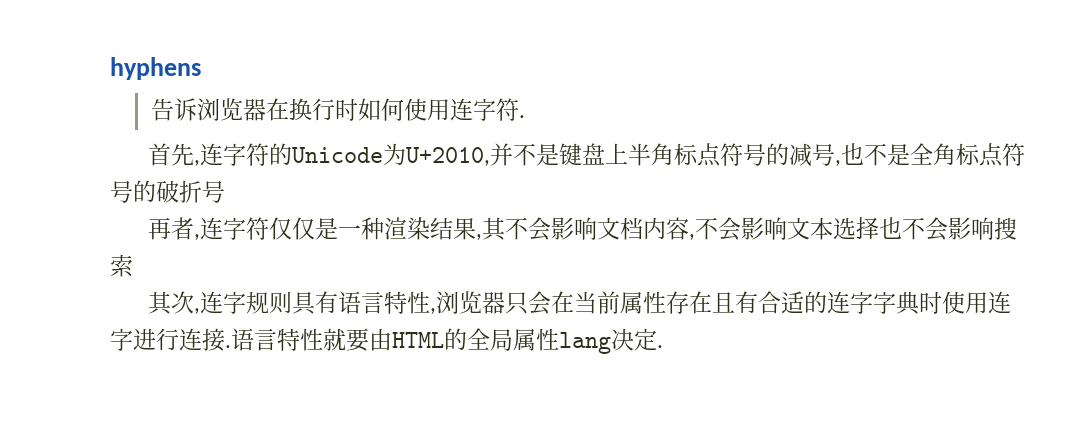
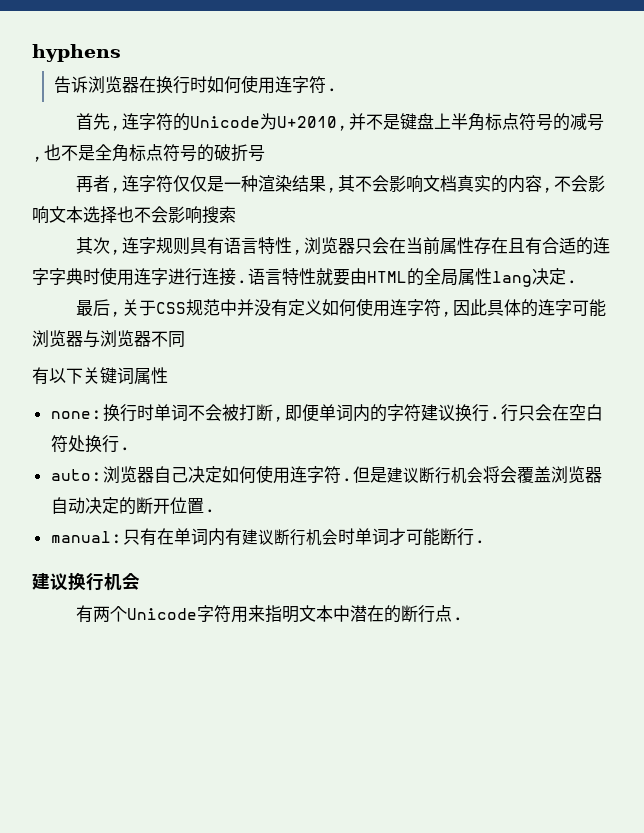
- 再者,连字符仅仅是一种渲染结果,其不会影响文档内容,不会影响文本选择也不会影响搜索
+ 再者,连字符仅仅是一种渲染结果,其不会影响文档真实的内容,不会影响文本选择也不会影响搜索
+ 最后,关于CSS规范中并没有定义如何使用连字符,因此具体的连字可能浏览器与浏览器不同
+ 有以下关键词属性
+ none:换行时单词不会被打断,即便单词内的字符建议换行.行只会在空白符处换行.
+ auto:浏览器自己决定如何使用连字符.但是建议断行机会将会覆盖浏览器自动决定的断开位置.
+ manual:只有在单词内有建议断行机会时单词才可能断行.
+ 建议换行机会
+ 有两个Unicode字符用来指明文本中潜在的断行点.

